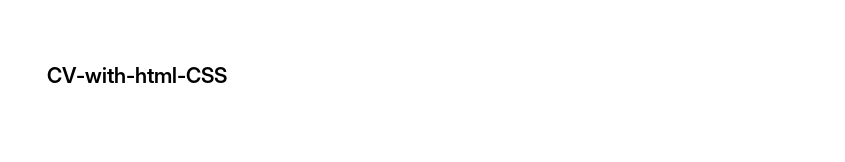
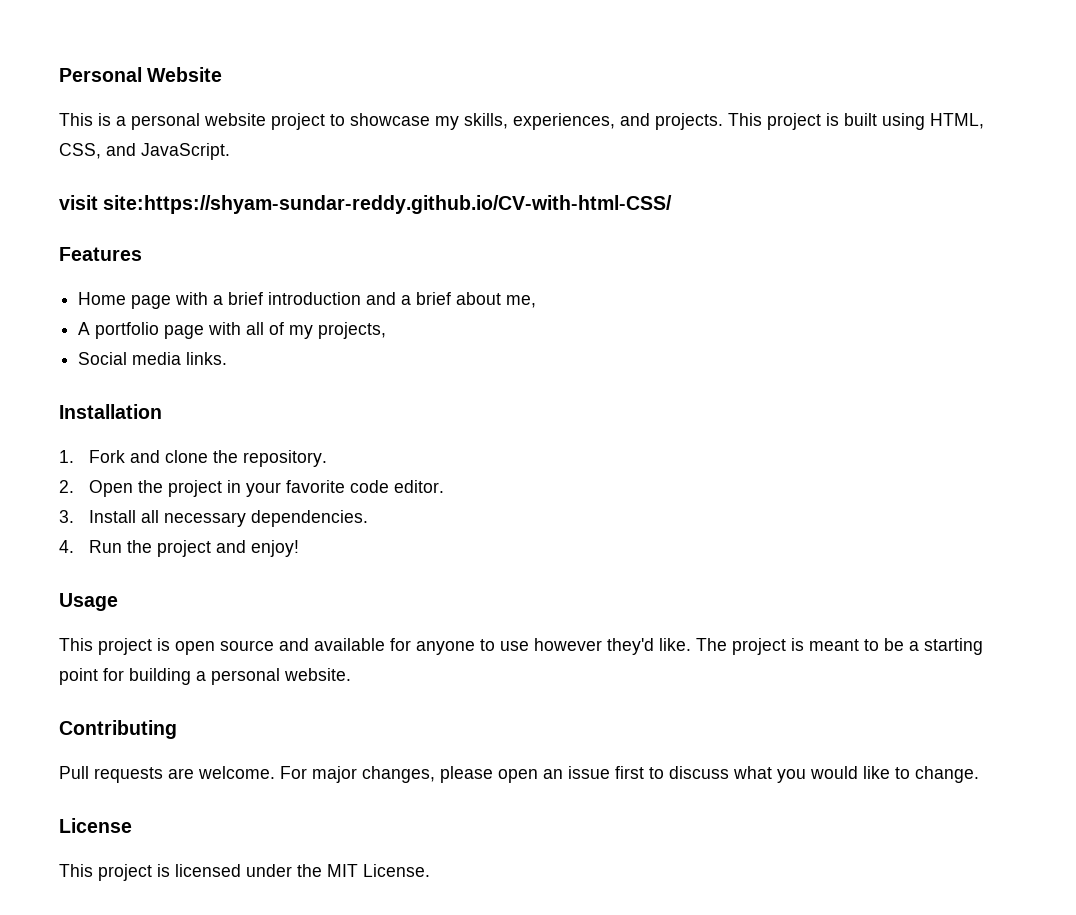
- CV-with-html-CSS
+ Personal Website
+ This is a personal website project to showcase my skills, experiences, and projects. This project is built using HTML, CSS, and JavaScript.
+ visit site:https://shyam-sundar-reddy.github.io/CV-with-html-CSS/
+ Features
+ Home page with a brief introduction and a brief about me,
+ A portfolio page with all of my projects,
+ Social media links.
+ Installation
+ 1. Fork and clone the repository.
+ 2. Open the project in your favorite code editor.
+ 3. Install all necessary dependencies.
+ 4. Run the project and enjoy!
+ Usage
+ This project is open source and available for anyone to use however they'd like. The project is meant to be a starting point for building a personal website.
+ Contributing
+ Pull requests are welcome. For major changes, please open an issue first to discuss what you would like to change.
+ License
+ This project is licensed under the MIT License.

